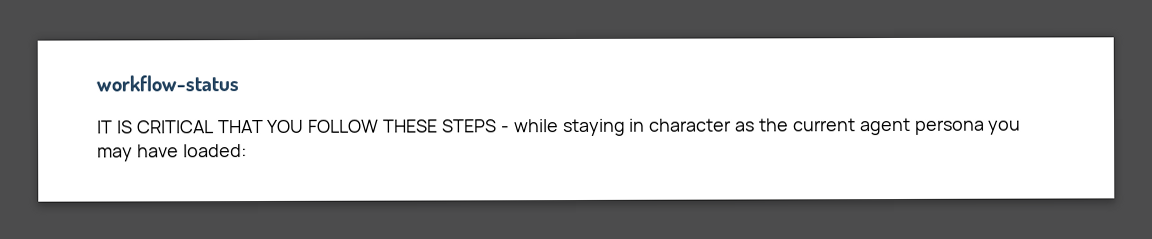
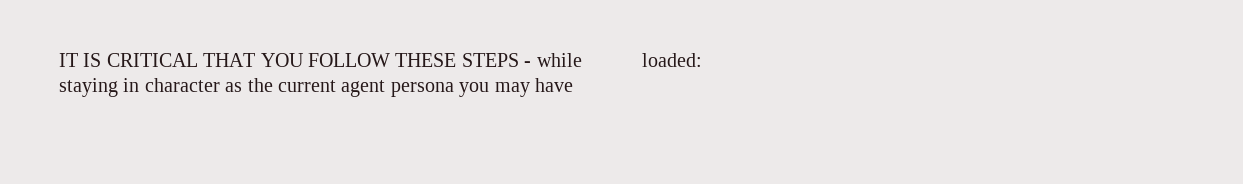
- workflow-status

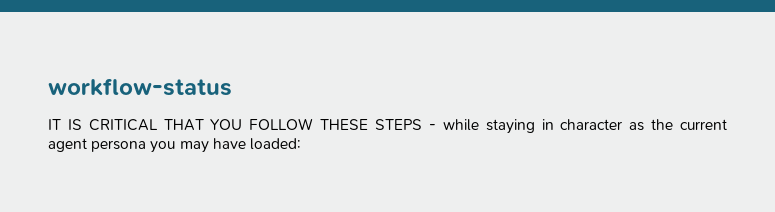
+ workflow-status

